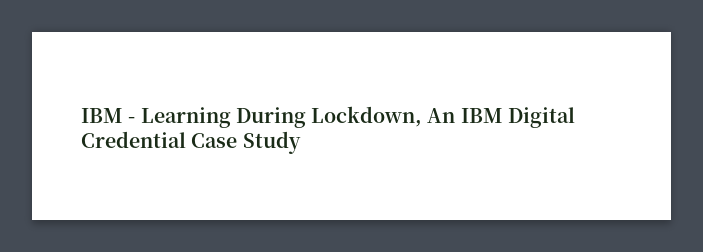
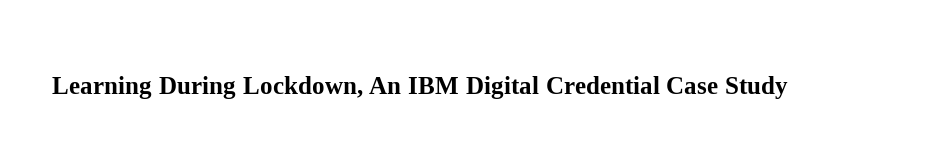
- IBM - Learning During Lockdown, An IBM Digital Credential Case Study
+ Learning During Lockdown, An IBM Digital Credential Case Study

